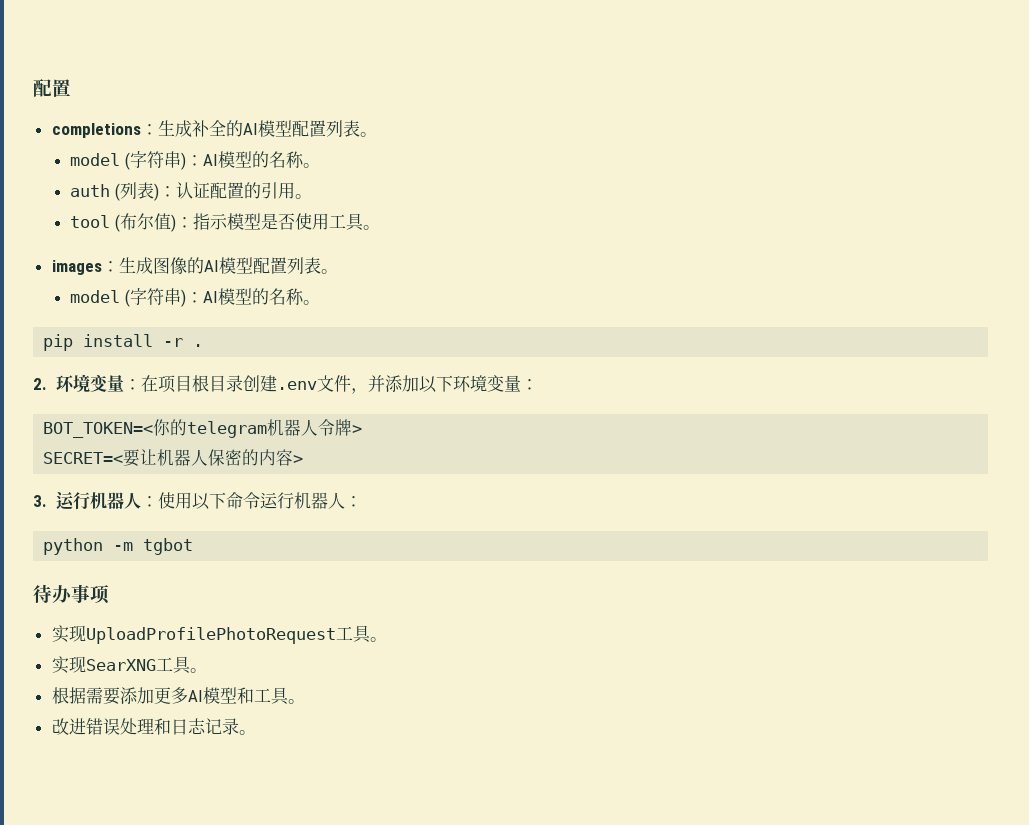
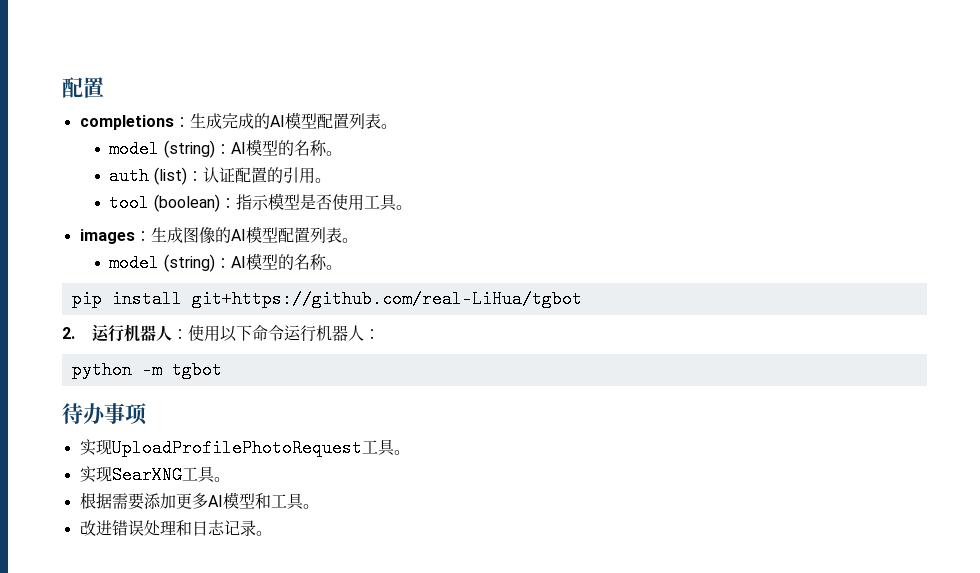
- completions：生成补全的AI模型配置列表。
- model (字符串)：AI模型的名称。
+ completions：生成完成的AI模型配置列表。
+ model (string)：AI模型的名称。
- auth (列表)：认证配置的引用。
+ auth (list)：认证配置的引用。
- tool (布尔值)：指示模型是否使用工具。
+ tool (boolean)：指示模型是否使用工具。
  images：生成图像的AI模型配置列表。
- model (字符串)：AI模型的名称。
+ model (string)：AI模型的名称。
- pip install -r .
- 2.环境变量：在项目根目录创建.env文件，并添加以下环境变量：
- BOT_TOKEN=<你的telegram机器人令牌>
- SECRET=<要让机器人保密的内容>
- 3.运行机器人：使用以下命令运行机器人：
+ pip install git+https://github.com/real-LiHua/tgbot
+ 2.运行机器人：使用以下命令运行机器人：

